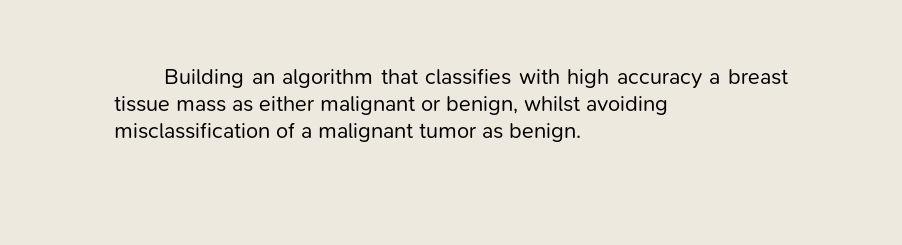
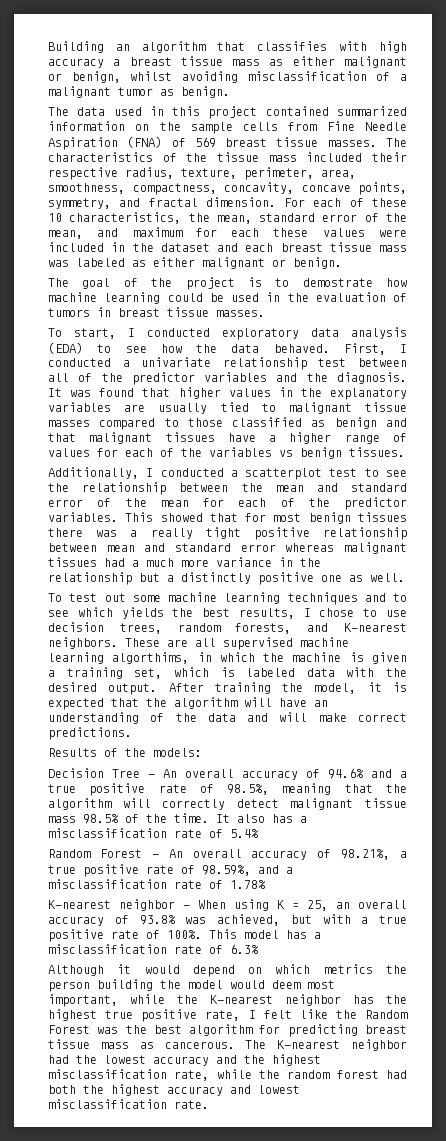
+ The data used in this project contained summarized information on the sample cells from Fine Needle Aspiration (FNA) of 569 breast tissue masses. The characteristics of the tissue mass included their respective radius, texture, perimeter, area, smoothness, compactness, concavity, concave points, symmetry, and fractal dimension. For each of these 10 characteristics, the mean, standard error of the mean, and maximum for each these values were included in the dataset and each breast tissue mass was labeled as either malignant or benign.
+ The goal of the project is to demostrate how machine learning could be used in the evaluation of tumors in breast tissue masses.
+ To start, I conducted exploratory data analysis (EDA) to see how the data behaved. First, I conducted a univariate relationship test between all of the predictor variables and the diagnosis. It was found that higher values in the explanatory variables are usually tied to malignant tissue masses compared to those classified as benign and that malignant tissues have a higher range of values for each of the variables vs benign tissues.
+ Additionally, I conducted a scatterplot test to see the relationship between the mean and standard error of the mean for each of the predictor variables. This showed that for most benign tissues there was a really tight positive relationship between mean and standard error whereas malignant tissues had a much more variance in the relationship but a distinctly positive one as well.
+ To test out some machine learning techniques and to see which yields the best results, I chose to use decision trees, random forests, and K-nearest neighbors. These are all supervised machine learning algorthims, in which the machine is given a training set, which is labeled data with the desired output. After training the model, it is expected that the algorithm will have an understanding of the data and will make correct predictions.
+ Results of the models:
+ Decision Tree - An overall accuracy of 94.6% and a true positive rate of 98.5%, meaning that the algorithm will correctly detect malignant tissue mass 98.5% of the time. It also has a misclassification rate of 5.4%
+ Random Forest - An overall accuracy of 98.21%, a true positive rate of 98.59%, and a misclassification rate of 1.78%
+ K-nearest neighbor - When using K = 25, an overall accuracy of 93.8% was achieved, but with a true positive rate of 100%. This model has a misclassification rate of 6.3%
+ Although it would depend on which metrics the person building the model would deem most important, while the K-nearest neighbor has the highest true positive rate, I felt like the Random Forest was the best algorithm for predicting breast tissue mass as cancerous. The K-nearest neighbor had the lowest accuracy and the highest misclassification rate, while the random forest had both the highest accuracy and lowest misclassification rate.

